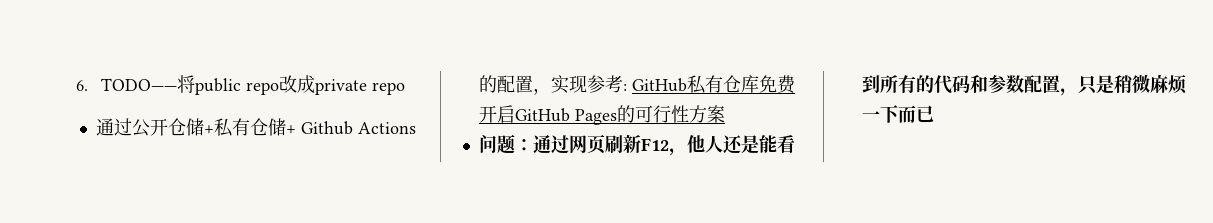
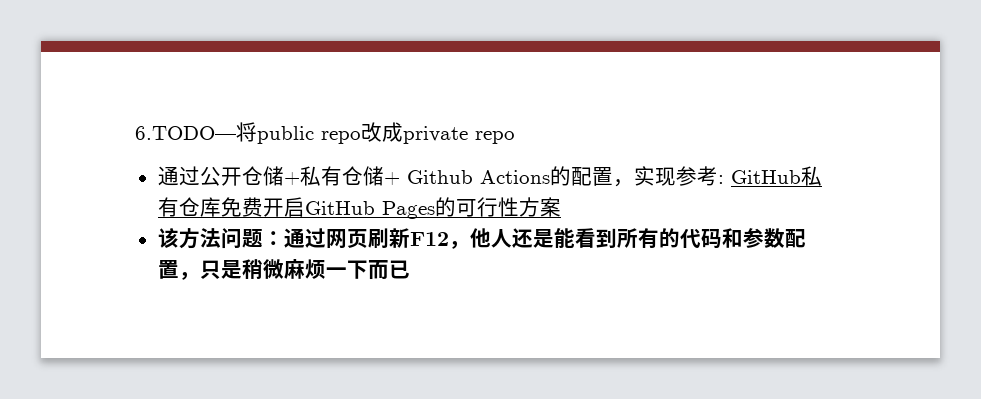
- 6. TODO——将public repo改成private repo
+ 6.TODO—将public repo改成private repo
- 问题：通过网页刷新F12，他人还是能看到所有的代码和参数配置，只是稍微麻烦一下而已
+ 该方法问题：通过网页刷新F12，他人还是能看到所有的代码和参数配置，只是稍微麻烦一下而已

